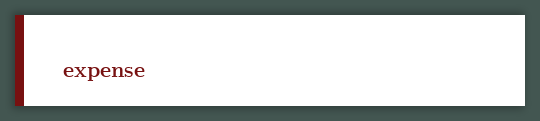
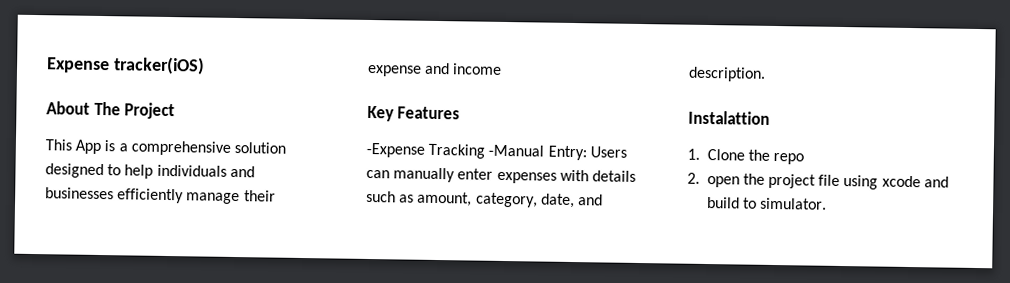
- expense
+ Expense tracker(iOS)
+ About The Project
+ This App is a comprehensive solution designed to help individuals and businesses efficiently manage their expense and income
+ Key Features
+ -Expense Tracking -Manual Entry: Users can manually enter expenses with details such as amount, category, date, and description.
+ Instalattion
+ 1. Clone the repo
+ 2. open the project file using xcode and build to simulator.

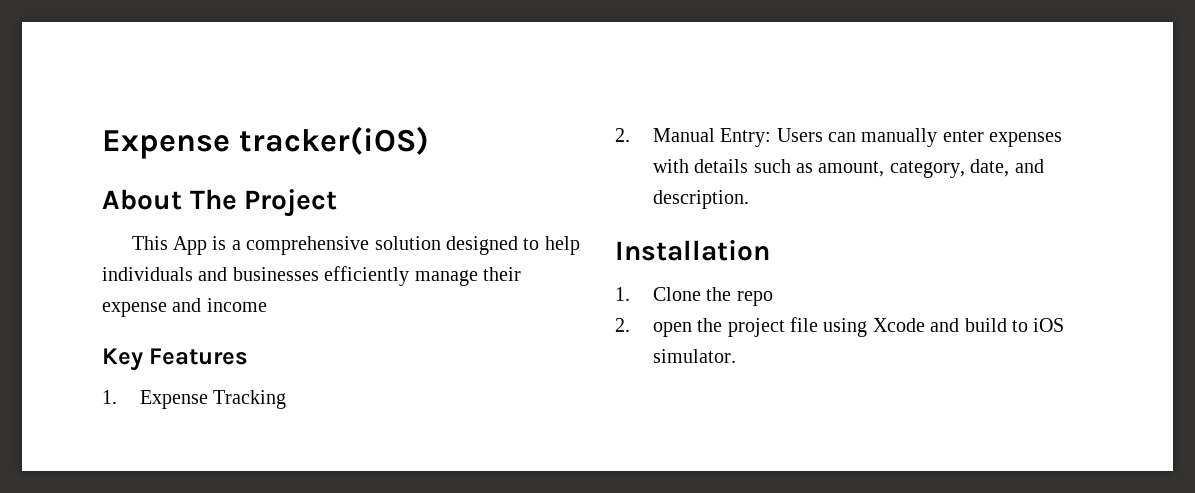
- -Expense Tracking -Manual Entry: Users can manually enter expenses with details such as amount, category, date, and description.
+ 1. Expense Tracking
+ 2. Manual Entry: Users can manually enter expenses with details such as amount, category, date, and description.
- Instalattion
+ Installation
- 2. open the project file using xcode and build to simulator.
+ 2. open the project file using Xcode and build to iOS simulator.

